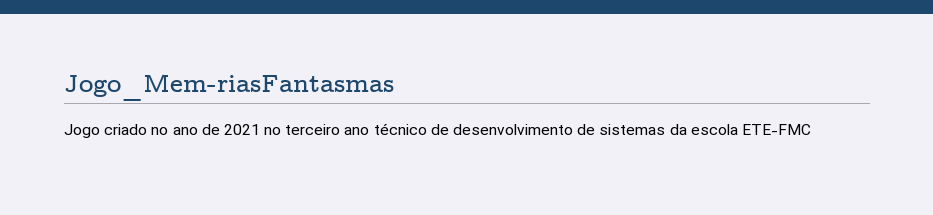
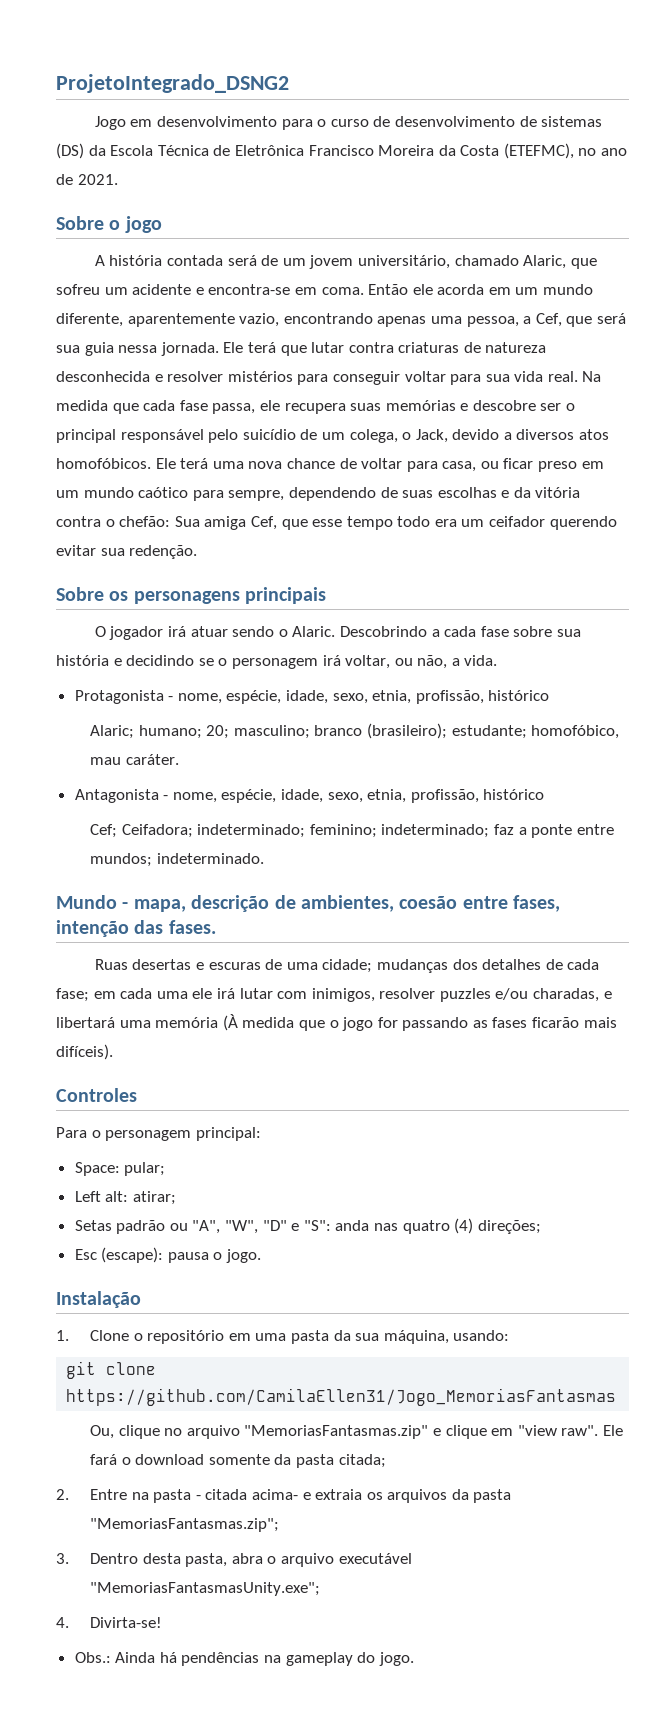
- Jogo_Mem-riasFantasmas
+ ProjetoIntegrado_DSNG2
- Jogo criado no ano de 2021 no terceiro ano técnico de desenvolvimento de sistemas da escola ETE-FMC
+ Jogo em desenvolvimento para o curso de desenvolvimento de sistemas (DS) da Escola Técnica de Eletrônica Francisco Moreira da Costa (ETEFMC), no ano de 2021.
+ Sobre o jogo
+ A história contada será de um jovem universitário, chamado Alaric, que sofreu um acidente e encontra-se em coma. Então ele acorda em um mundo diferente, aparentemente vazio, encontrando apenas uma pessoa, a Cef, que será sua guia nessa jornada. Ele terá que lutar contra criaturas de natureza desconhecida e resolver mistérios para conseguir voltar para sua vida real. Na medida que cada fase passa, ele recupera suas memórias e descobre ser o principal responsável pelo suicídio de um colega, o Jack, devido a diversos atos homofóbicos. Ele terá uma nova chance de voltar para casa, ou ficar preso em um mundo caótico para sempre, dependendo de suas escolhas e da vitória contra o chefão: Sua amiga Cef, que esse tempo todo era um ceifador querendo evitar sua redenção.
+ Sobre os personagens principais
+ O jogador irá atuar sendo o Alaric. Descobrindo a cada fase sobre sua história e decidindo se o personagem irá voltar, ou não, a vida.
+ Protagonista - nome, espécie, idade, sexo, etnia, profissão, histórico
+ Alaric; humano; 20; masculino; branco (brasileiro); estudante; homofóbico, mau caráter.
+ Antagonista - nome, espécie, idade, sexo, etnia, profissão, histórico
+ Cef; Ceifadora; indeterminado; feminino; indeterminado; faz a ponte entre mundos; indeterminado.
+ Mundo - mapa, descrição de ambientes, coesão entre fases, intenção das fases.
+ Ruas desertas e escuras de uma cidade; mudanças dos detalhes de cada fase; em cada uma ele irá lutar com inimigos, resolver puzzles e/ou charadas, e libertará uma memória (À medida que o jogo for passando as fases ficarão mais difíceis).
+ Controles
+ Para o personagem principal:
+ Space: pular;
+ Left alt: atirar;
+ Setas padrão ou "A", "W", "D" e "S": anda nas quatro (4) direções;
+ Esc (escape): pausa o jogo.
+ Instalação
+ 1. Clone o repositório em uma pasta da sua máquina, usando:
+ git clone https://github.com/CamilaEllen31/Jogo_MemoriasFantasmas
+ Ou, clique no arquivo "MemoriasFantasmas.zip" e clique em "view raw". Ele fará o download somente da pasta citada;
+ 2. Entre na pasta - citada acima- e extraia os arquivos da pasta "MemoriasFantasmas.zip";
+ 3. Dentro desta pasta, abra o arquivo executável "MemoriasFantasmasUnity.exe";
+ 4. Divirta-se!
+ Obs.: Ainda há pendências na gameplay do jogo.

